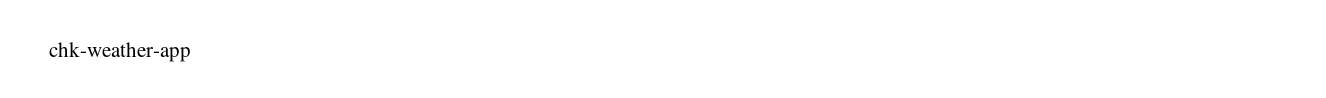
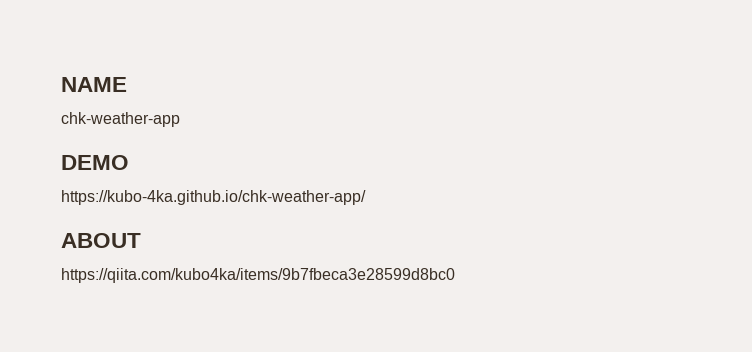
+ NAME
+ DEMO
+ https://kubo-4ka.github.io/chk-weather-app/
+ ABOUT
+ https://qiita.com/kubo4ka/items/9b7fbeca3e28599d8bc0

